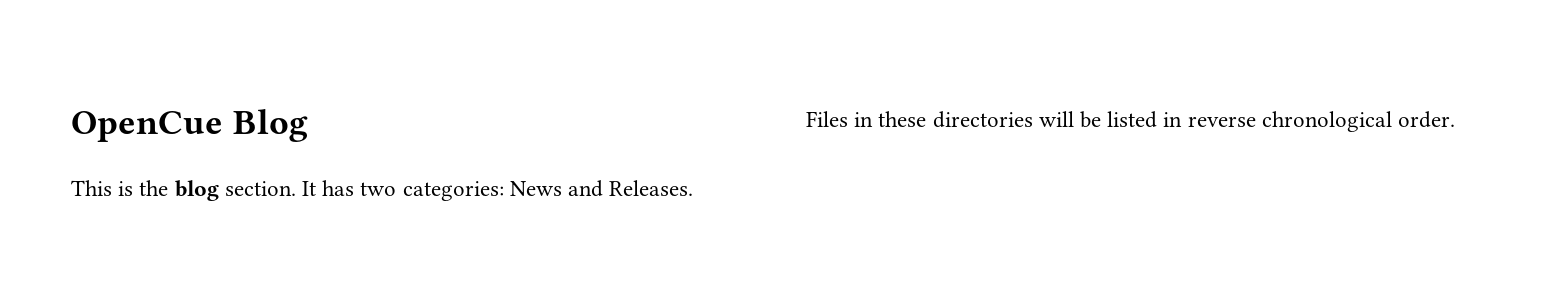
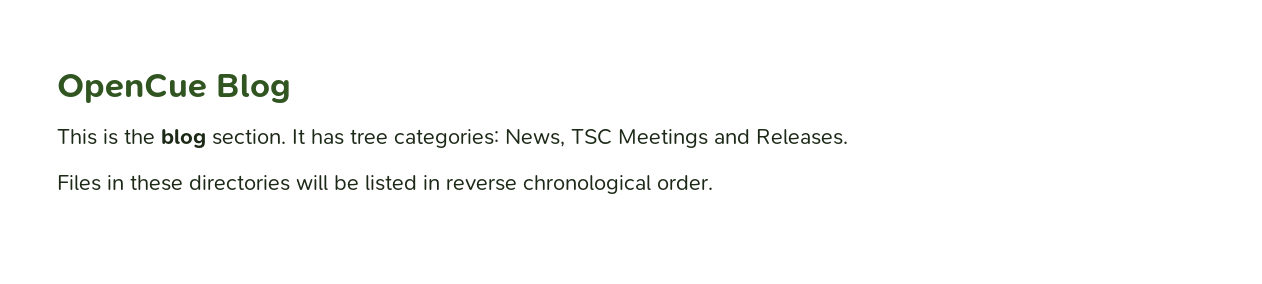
- It has two categories: News and Releases.
+ It has tree categories: News, TSC Meetings and Releases.

